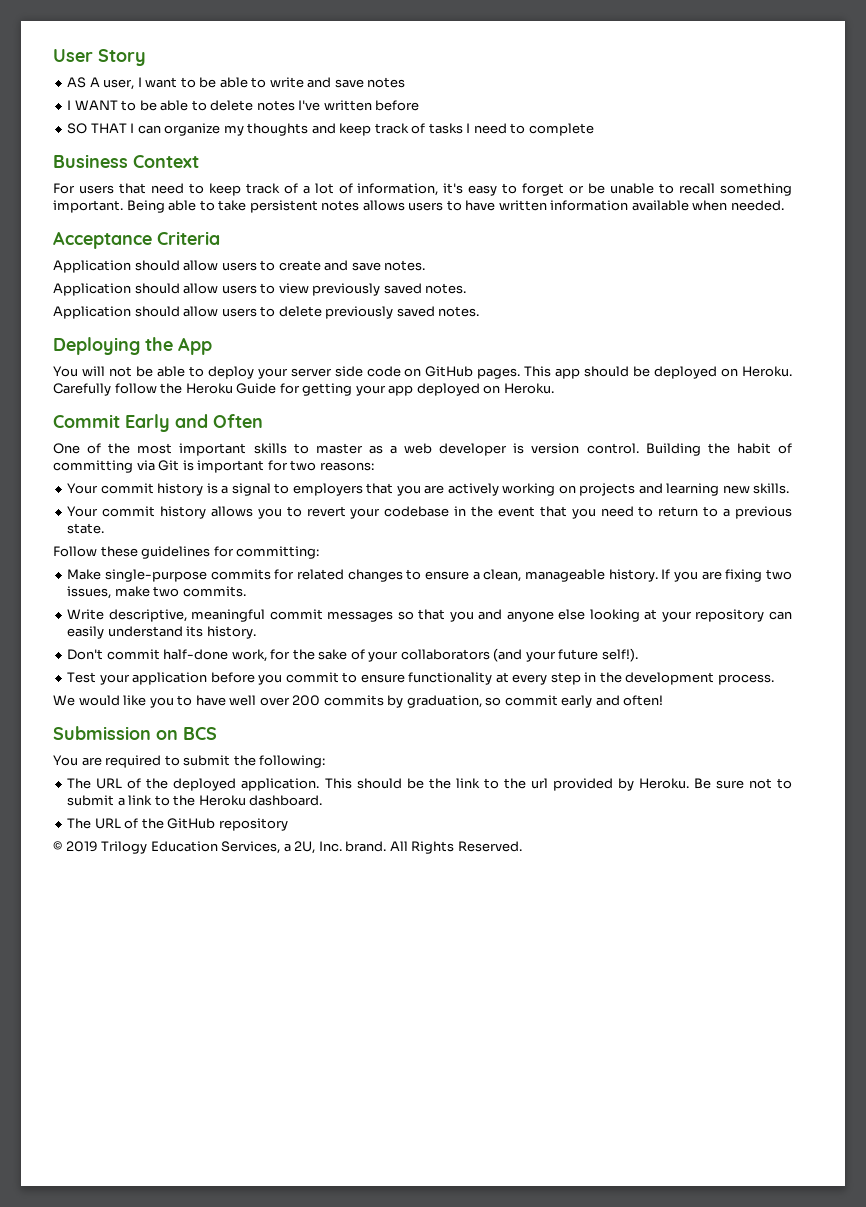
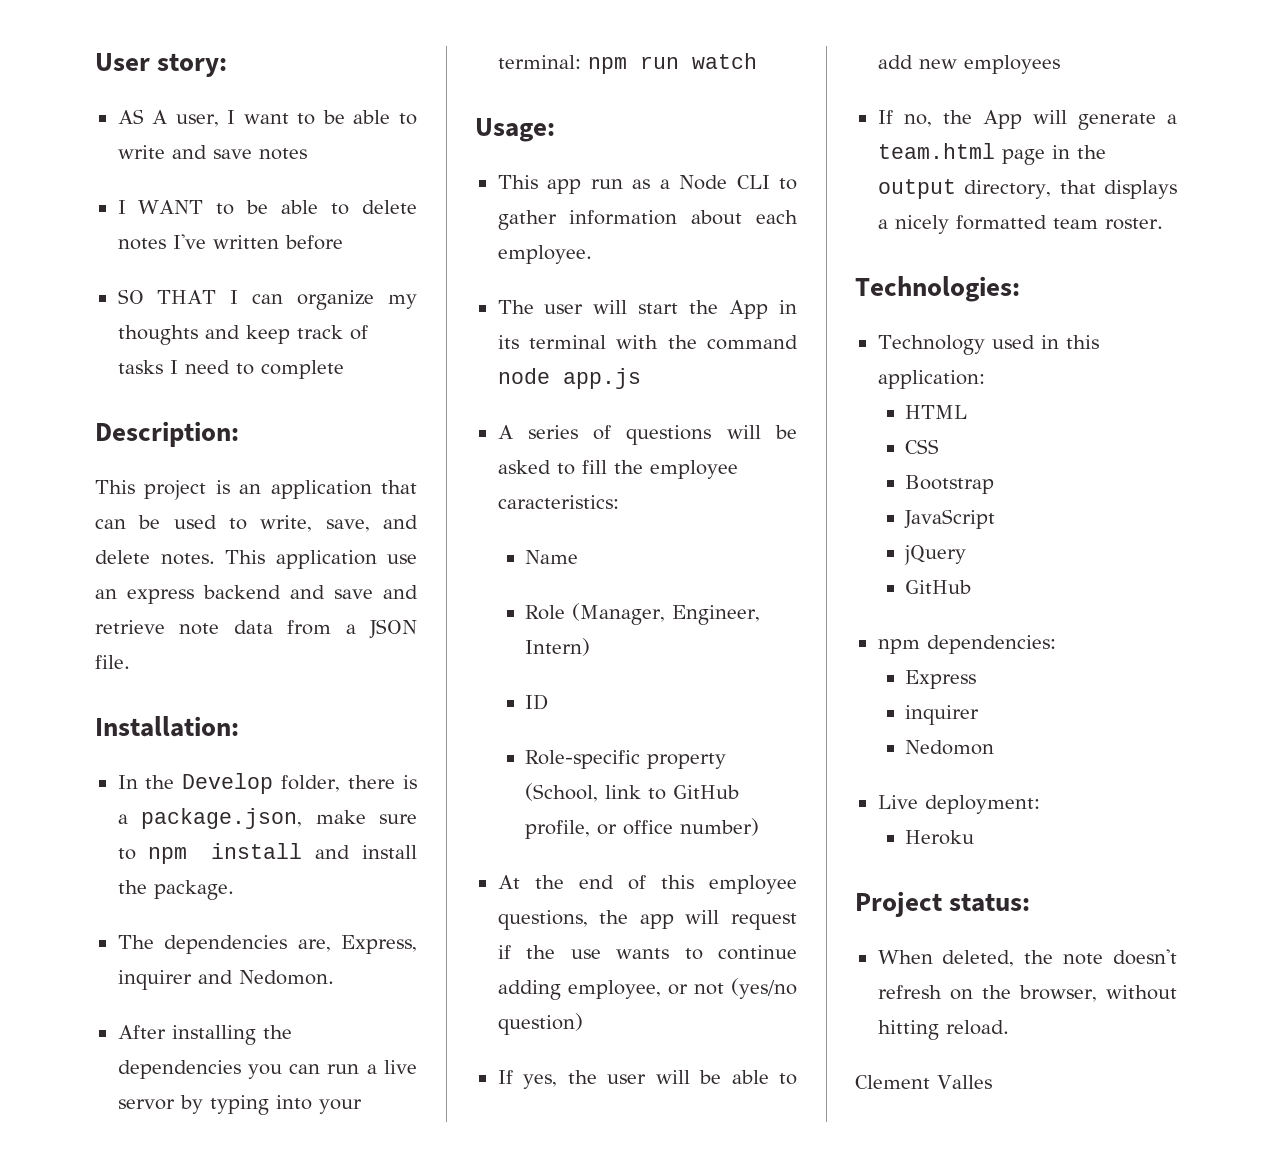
- User Story
+ User story:
- Business Context
- For users that need to keep track of a lot of information, it's easy to forget or be unable to recall something important. Being able to take persistent notes allows users to have written information available when needed.
- Acceptance Criteria
- Application should allow users to create and save notes.
- Application should allow users to view previously saved notes.
- Application should allow users to delete previously saved notes.
- Deploying the App
- You will not be able to deploy your server side code on GitHub pages. This app should be deployed on Heroku. Carefully follow the Heroku Guide for getting your app deployed on Heroku.
- Commit Early and Often
- One of the most important skills to master as a web developer is version control. Building the habit of committing via Git is important for two reasons:
- Your commit history is a signal to employers that you are actively working on projects and learning new skills.
- Your commit history allows you to revert your codebase in the event that you need to return to a previous state.
- Follow these guidelines for committing:
- Make single-purpose commits for related changes to ensure a clean, manageable history. If you are fixing two issues, make two commits.
- Write descriptive, meaningful commit messages so that you and anyone else looking at your repository can easily understand its history.
- Don't commit half-done work, for the sake of your collaborators (and your future self!).
- Test your application before you commit to ensure functionality at every step in the development process.
- We would like you to have well over 200 commits by graduation, so commit early and often!
- Submission on BCS
- You are required to submit the following:
- The URL of the deployed application. This should be the link to the url provided by Heroku. Be sure not to submit a link to the Heroku dashboard.
- The URL of the GitHub repository
- © 2019 Trilogy Education Services, a 2U, Inc. brand. All Rights Reserved.
+ Description:
+ This project is an application that can be used to write, save, and delete notes. This application use an express backend and save and retrieve note data from a JSON file.
+ Installation:
+ In the Develop folder, there is a package.json, make sure to npm install and install the package.
+ The dependencies are, Express, inquirer and Nedomon.
+ After installing the dependencies you can run a live servor by typing into your terminal: npm run watch
+ Usage:
+ This app run as a Node CLI to gather information about each employee.
+ The user will start the App in its terminal with the command node app.js
+ A series of questions will be asked to fill the employee caracteristics:
+ Name
+ Role (Manager, Engineer, Intern)
+ ID
+ Role-specific property (School, link to GitHub profile, or office number)
+ At the end of this employee questions, the app will request if the use wants to continue adding employee, or not (yes/no question)
+ If yes, the user will be able to add new employees
+ If no, the App will generate a team.html page in the output directory, that displays a nicely formatted team roster.
+ Technologies:
+ Technology used in this application:
+ HTML
+ CSS
+ Bootstrap
+ JavaScript
+ jQuery
+ GitHub
+ npm dependencies:
+ Express
+ inquirer
+ Nedomon
+ Live deployment:
+ Heroku
+ Project status:
+ When deleted, the note doesn't refresh on the browser, without hitting reload.
+ Clement Valles

